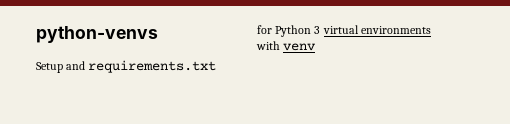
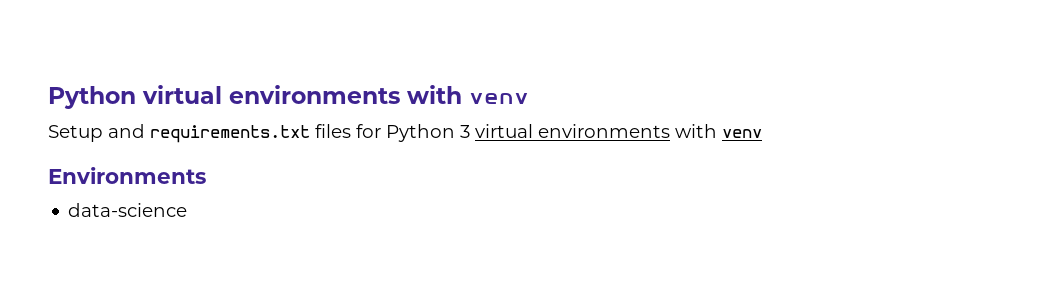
- python-venvs
+ Python virtual environments with venv
- Setup and requirements.txt for Python 3 virtual environments with venv
+ Setup and requirements.txt files for Python 3 virtual environments with venv
+ Environments
+ data-science

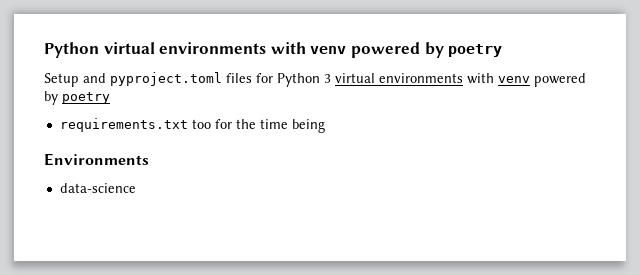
- Python virtual environments with venv
+ Python virtual environments with venv powered by poetry
- Setup and requirements.txt files for Python 3 virtual environments with venv
+ Setup and pyproject.toml files for Python 3 virtual environments with venv powered by poetry
+ requirements.txt too for the time being

